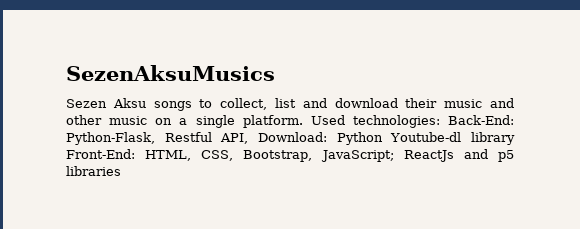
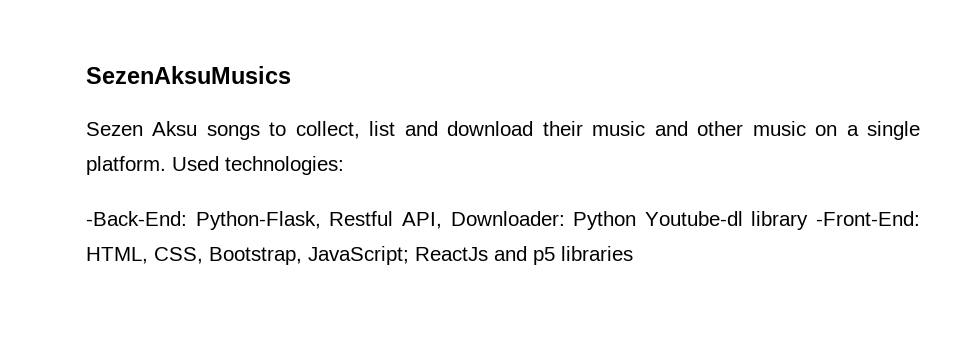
- Used technologies: Back-End: Python-Flask, Restful API, Download: Python Youtube-dl library Front-End: HTML, CSS, Bootstrap, JavaScript; ReactJs and p5 libraries
+ Used technologies:
+ -Back-End: Python-Flask, Restful API, Downloader: Python Youtube-dl library -Front-End: HTML, CSS, Bootstrap, JavaScript; ReactJs and p5 libraries

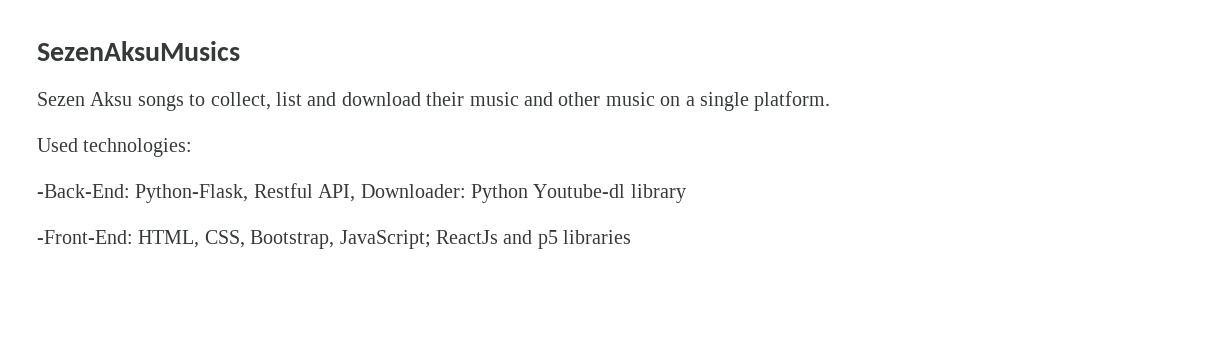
- Sezen Aksu songs to collect, list and download their music and other music on a single platform. Used technologies:
+ Sezen Aksu songs to collect, list and download their music and other music on a single platform.
+ Used technologies:
- -Back-End: Python-Flask, Restful API, Downloader: Python Youtube-dl library -Front-End: HTML, CSS, Bootstrap, JavaScript; ReactJs and p5 libraries
+ -Back-End: Python-Flask, Restful API, Downloader: Python Youtube-dl library
+ -Front-End: HTML, CSS, Bootstrap, JavaScript; ReactJs and p5 libraries

